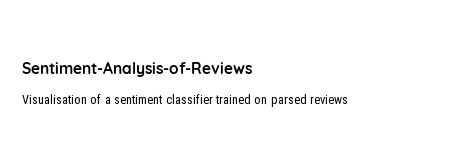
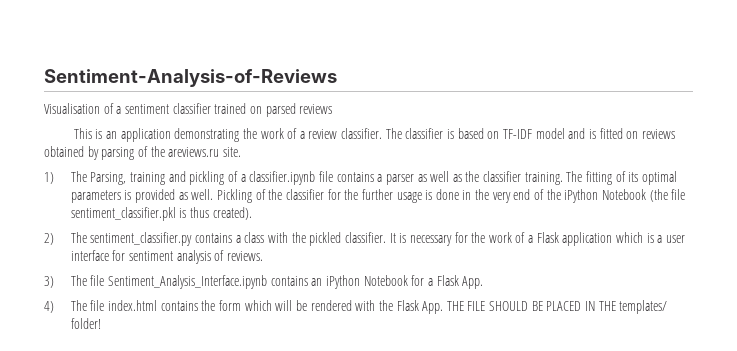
+ This is an application demonstrating the work of a review classifier. The classifier is based on TF-IDF model and is fitted on reviews obtained by parsing of the areviews.ru site.
+ 1) The Parsing, training and pickling of a classifier.ipynb file contains a parser as well as the classifier training. The fitting of its optimal parameters is provided as well. Pickling of the classifier for the further usage is done in the very end of the iPython Notebook (the file sentiment_classifier.pkl is thus created).
+ 2) The sentiment_classifier.py contains a class with the pickled classifier. It is necessary for the work of a Flask application which is a user interface for sentiment analysis of reviews.
+ 3) The file Sentiment_Analysis_Interface.ipynb contains an iPython Notebook for a Flask App.
+ 4) The file index.html contains the form which will be rendered with the Flask App. THE FILE SHOULD BE PLACED IN THE templates/ folder!

